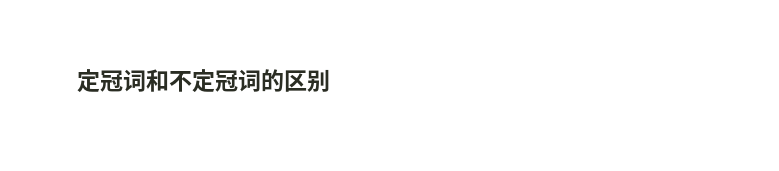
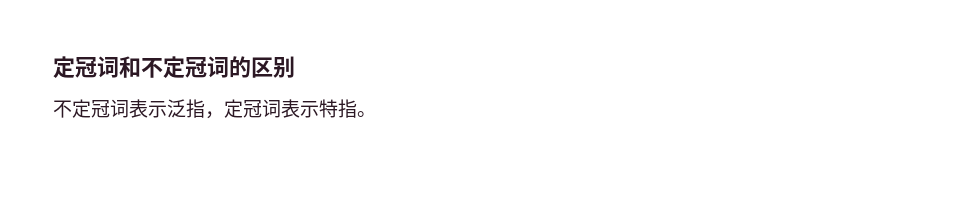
+ 不定冠词表示泛指，定冠词表示特指。

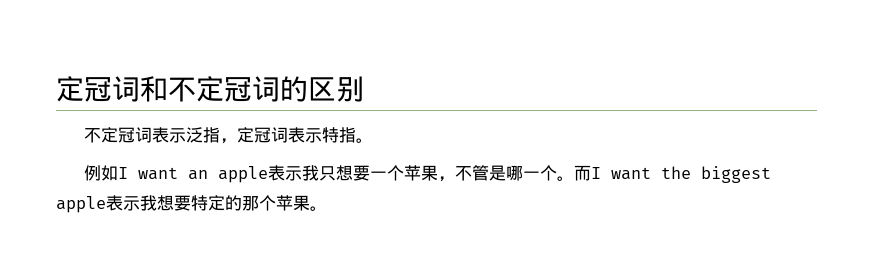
+ 例如I want an apple表示我只想要一个苹果，不管是哪一个。而I want the biggest apple表示我想要特定的那个苹果。

